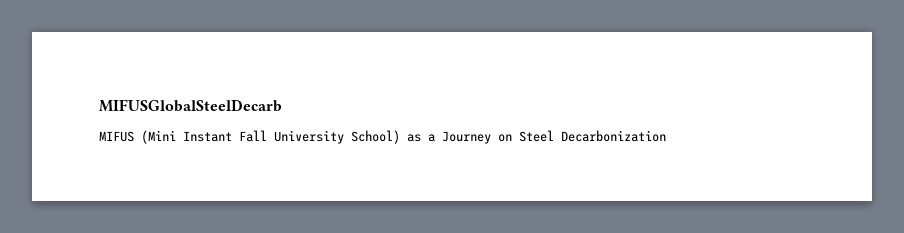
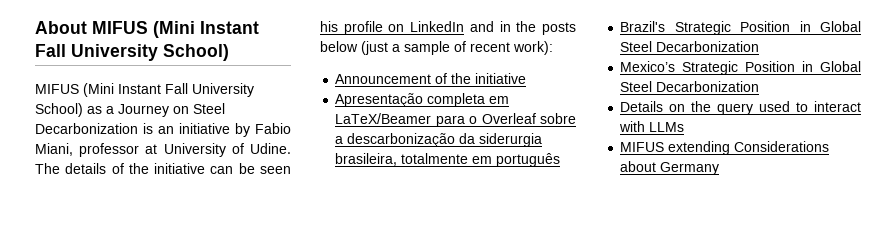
- MIFUSGlobalSteelDecarb
+ About MIFUS (Mini Instant Fall University School)
- MIFUS (Mini Instant Fall University School) as a Journey on Steel Decarbonization
+ MIFUS (Mini Instant Fall University School) as a Journey on Steel Decarbonization is an initiative by Fabio Miani, professor at University of Udine. The details of the initiative can be seen his profile on LinkedIn and in the posts below (just a sample of recent work):
+ Announcement of the initiative
+ Apresentação completa em LaTeX/Beamer para o Overleaf sobre a descarbonização da siderurgia brasileira, totalmente em português
+ Brazil's Strategic Position in Global Steel Decarbonization
+ Mexico’s Strategic Position in Global Steel Decarbonization
+ Details on the query used to interact with LLMs
+ MIFUS extending Considerations about Germany

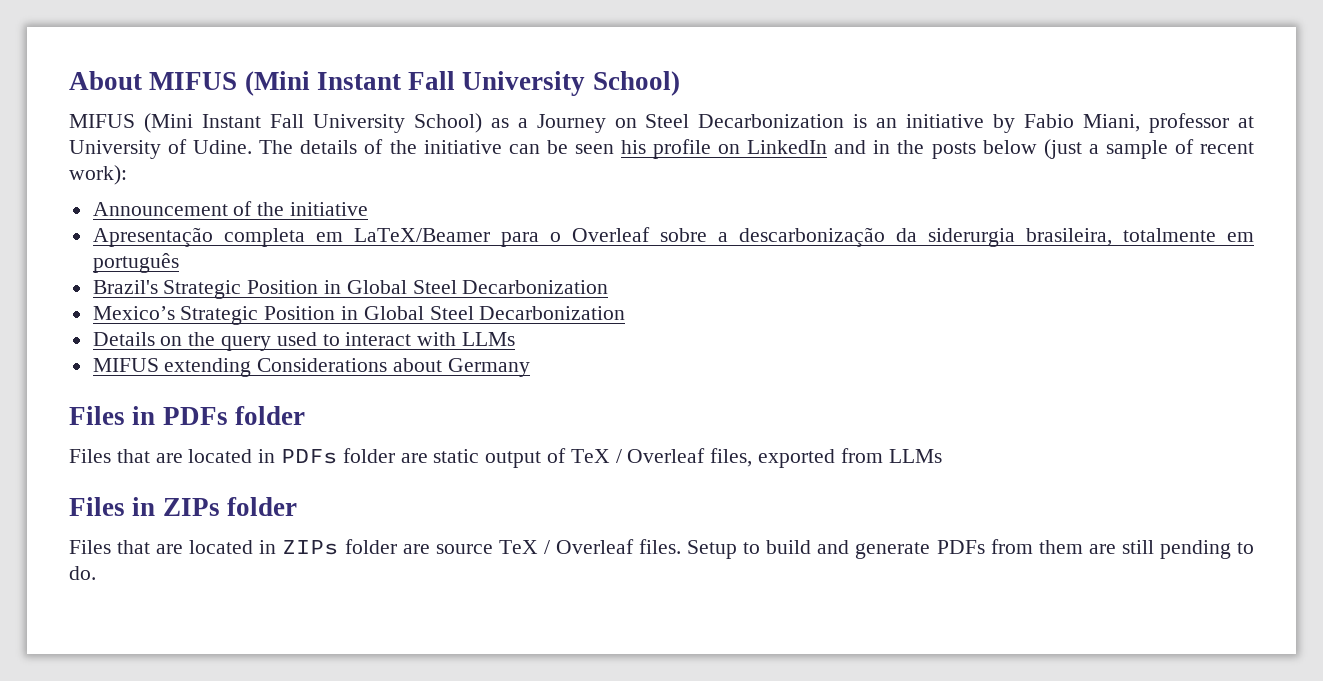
+ Files in PDFs folder
+ Files that are located in PDFs folder are static output of TeX / Overleaf files, exported from LLMs
+ Files in ZIPs folder
+ Files that are located in ZIPs folder are source TeX / Overleaf files. Setup to build and generate PDFs from them are still pending to do.

